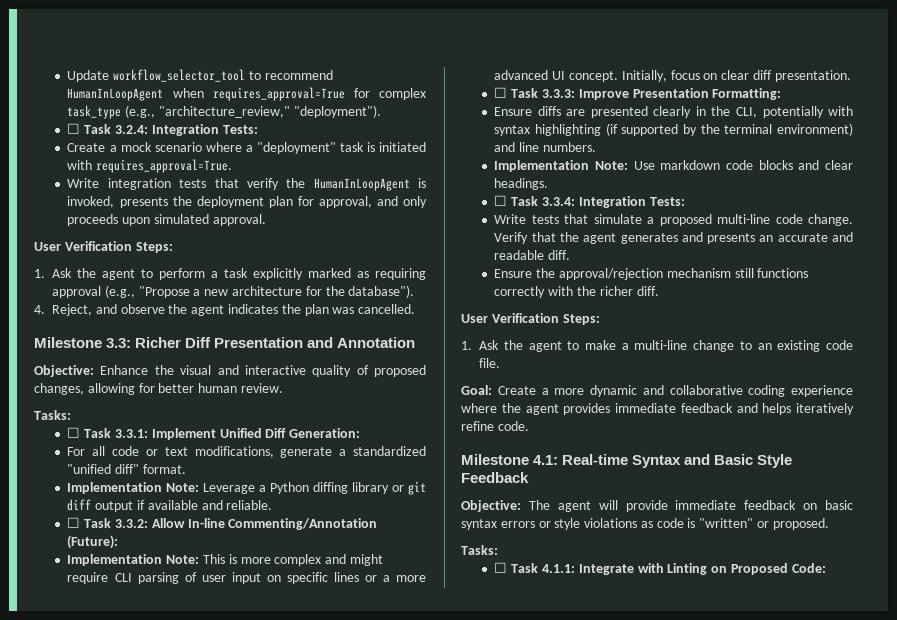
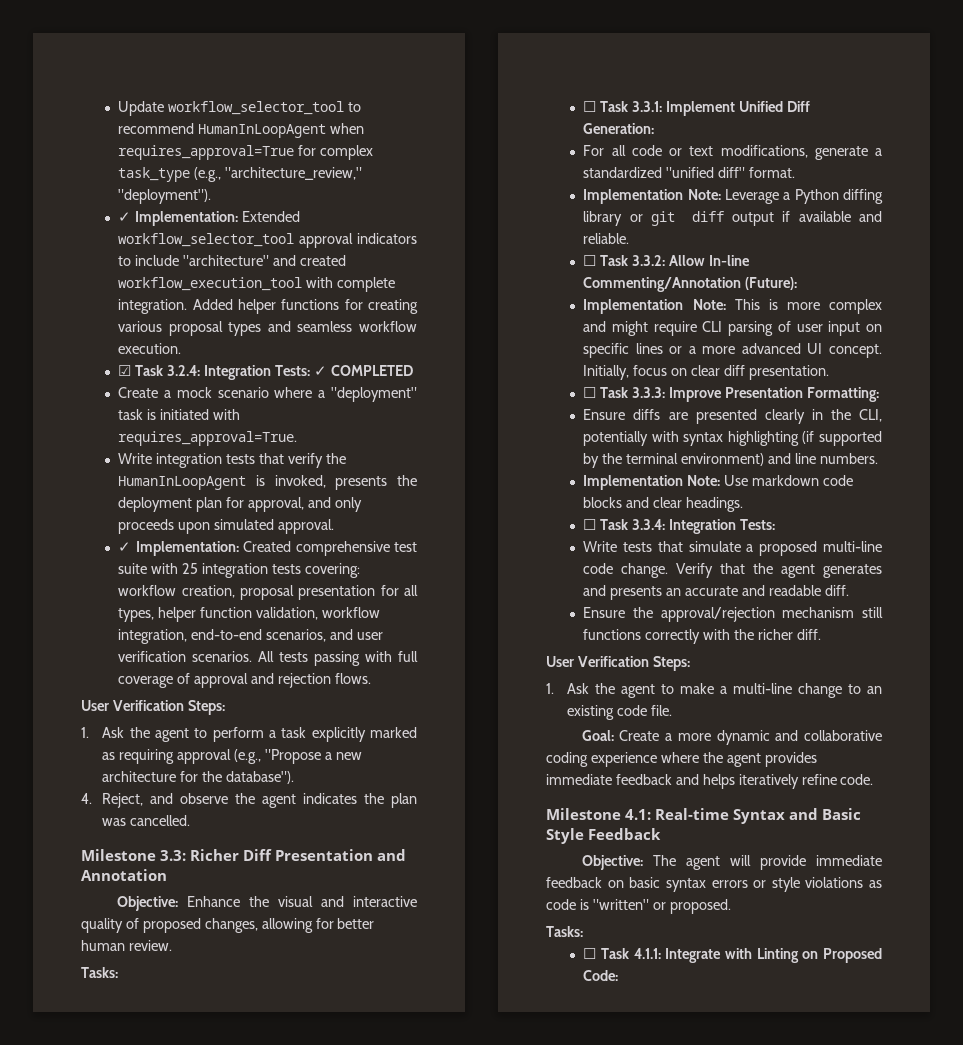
- ☐ Task 3.2.4: Integration Tests:
+ ✓ Implementation: Extended workflow_selector_tool approval indicators to include "architecture" and created workflow_execution_tool with complete integration. Added helper functions for creating various proposal types and seamless workflow execution.
+ ☑ Task 3.2.4: Integration Tests: ✓ COMPLETED
+ ✓ Implementation: Created comprehensive test suite with 25 integration tests covering: workflow creation, proposal presentation for all types, helper function validation, workflow integration, end-to-end scenarios, and user verification scenarios. All tests passing with full coverage of approval and rejection flows.

